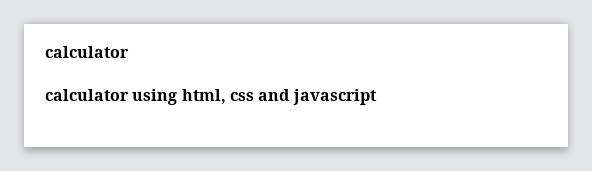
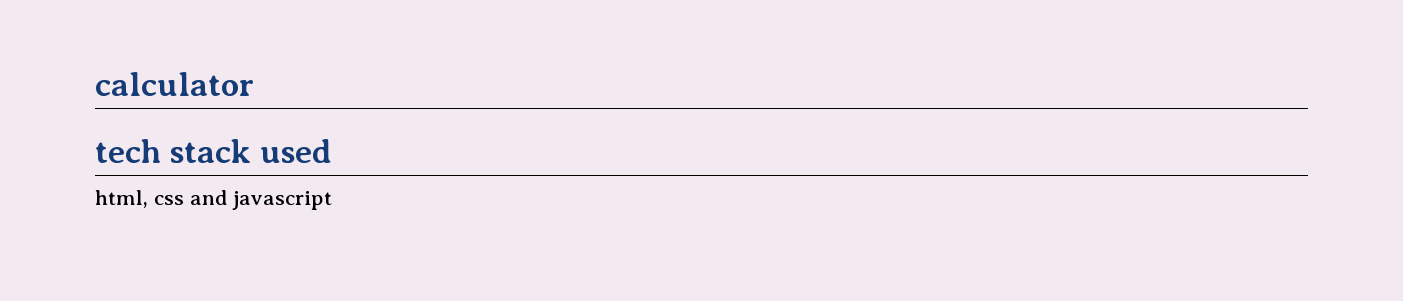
- calculator using html, css and javascript
+ tech stack used
+ html, css and javascript

